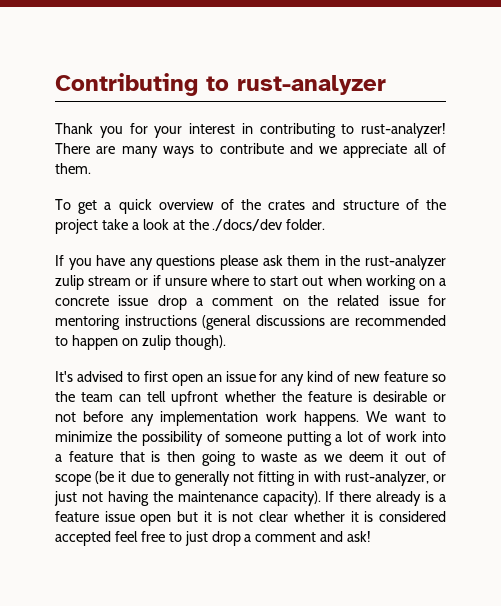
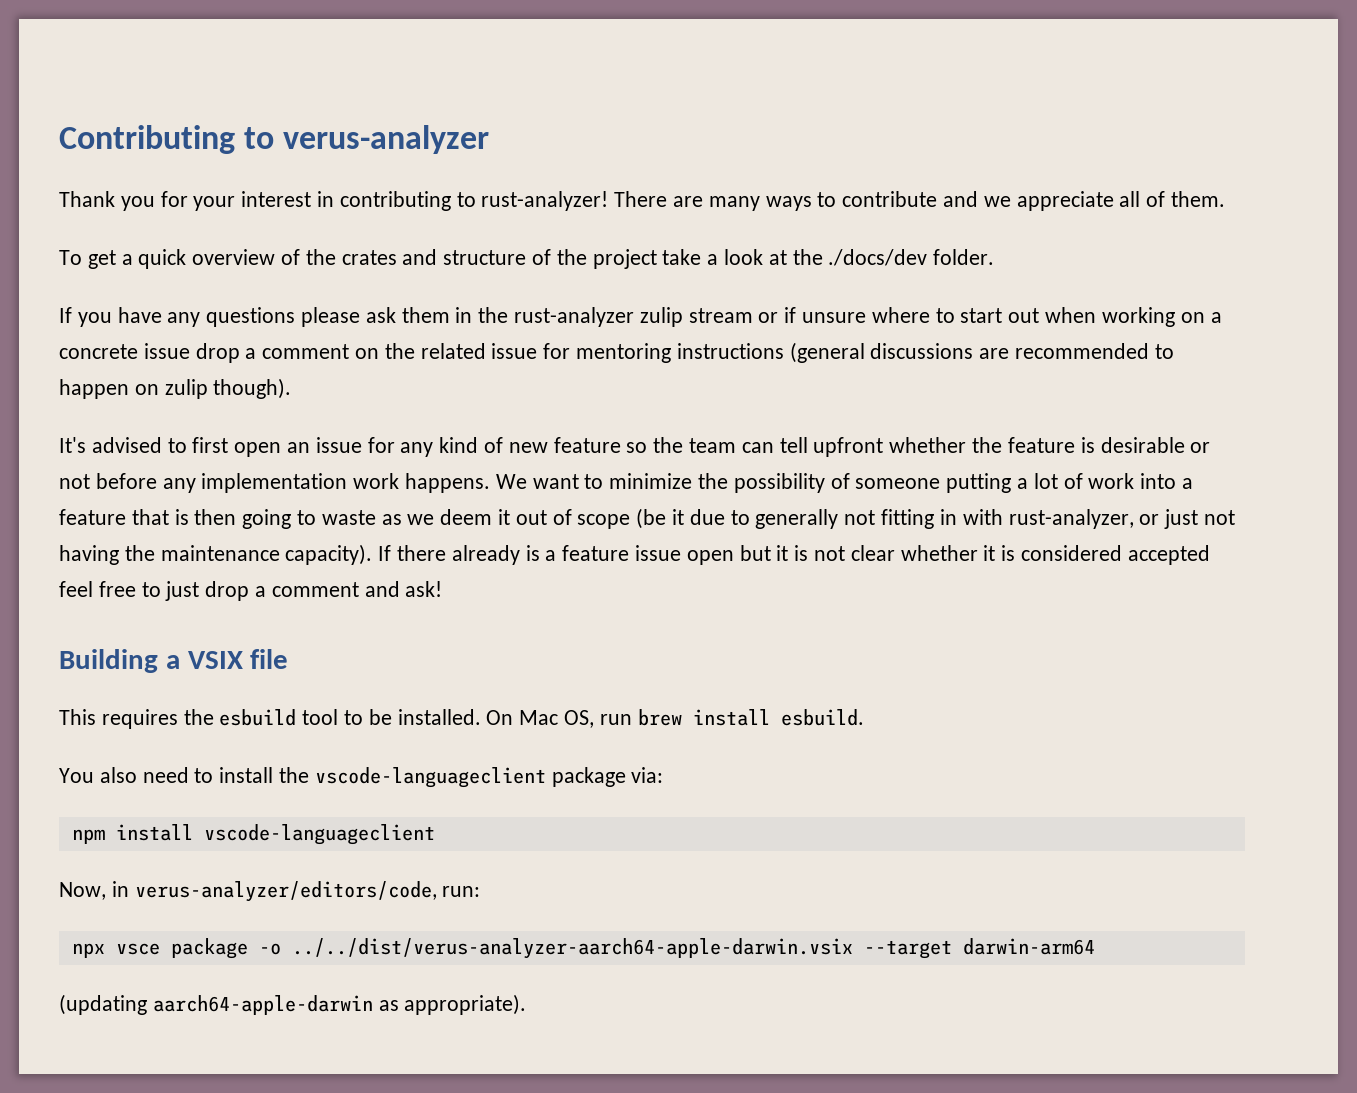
- Contributing to rust-analyzer
+ Contributing to verus-analyzer
+ Building a VSIX file
+ This requires the esbuild tool to be installed. On Mac OS, run brew install esbuild.
+ You also need to install the vscode-languageclient package via:
+ npm install vscode-languageclient
+ Now, in verus-analyzer/editors/code, run:
+ npx vsce package -o ../../dist/verus-analyzer-aarch64-apple-darwin.vsix --target darwin-arm64
+ (updating aarch64-apple-darwin as appropriate).

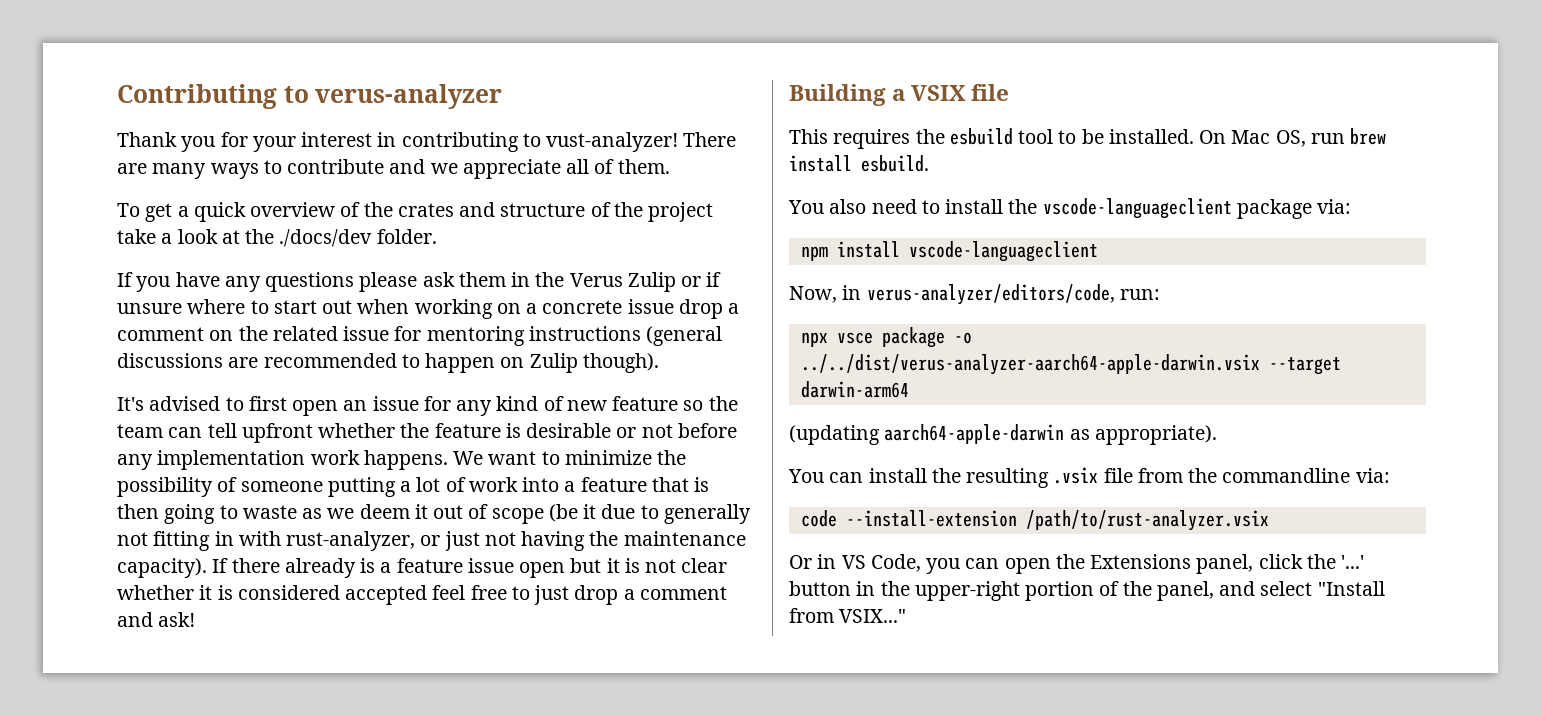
- Thank you for your interest in contributing to rust-analyzer!
+ Thank you for your interest in contributing to vust-analyzer!
- If you have any questions please ask them in the rust-analyzer zulip stream or if unsure where to start out when working on a concrete issue drop a comment on the related issue for mentoring instructions (general discussions are recommended to happen on zulip though).
+ If you have any questions please ask them in the Verus Zulip or if unsure where to start out when working on a concrete issue drop a comment on the related issue for mentoring instructions (general discussions are recommended to happen on Zulip though).
+ You can install the resulting .vsix file from the commandline via:
+ code --install-extension /path/to/rust-analyzer.vsix
+ Or in VS Code, you can open the Extensions panel, click the '...' button in the upper-right portion of the panel, and select "Install from VSIX..."

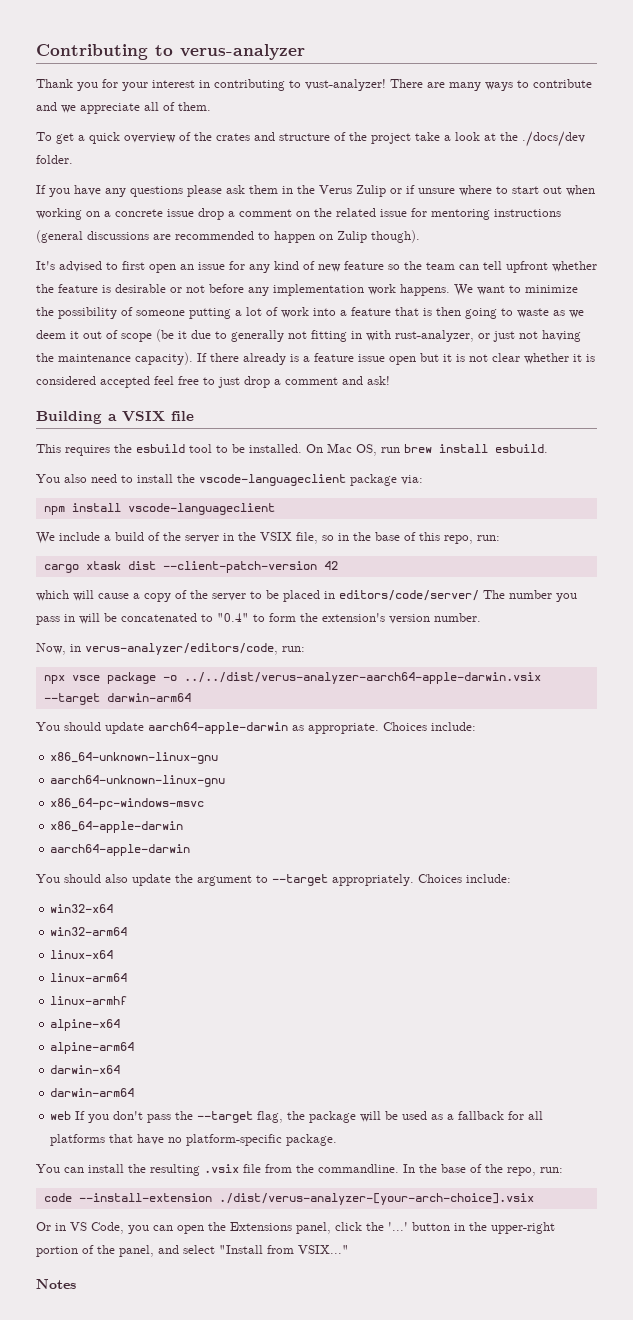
+ We include a build of the server in the VSIX file, so in the base of this repo, run:
+ cargo xtask dist --client-patch-version 42
+ which will cause a copy of the server to be placed in editors/code/server/ The number you pass in will be concatenated to "0.4" to form the extension's version number.
- (updating aarch64-apple-darwin as appropriate).
+ You should update aarch64-apple-darwin as appropriate. Choices include:
+ x86_64-unknown-linux-gnu
+ aarch64-unknown-linux-gnu
+ x86_64-pc-windows-msvc
+ x86_64-apple-darwin
+ aarch64-apple-darwin
+ You should also update the argument to --target appropriately. Choices include:
+ win32-x64
+ win32-arm64
+ linux-x64
+ linux-arm64
+ linux-armhf
+ alpine-x64
+ alpine-arm64
+ darwin-x64
+ darwin-arm64
+ web If you don't pass the --target flag, the package will be used as a fallback for all platforms that have no platform-specific package.
- You can install the resulting .vsix file from the commandline via:
+ You can install the resulting .vsix file from the commandline. In the base of the repo, run:
- code --install-extension /path/to/rust-analyzer.vsix
+ code --install-extension ./dist/verus-analyzer-[your-arch-choice].vsix
+ Notes

